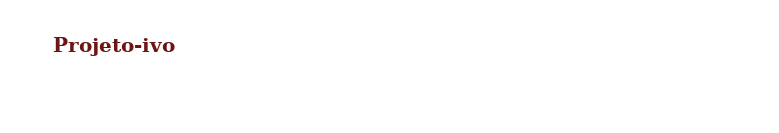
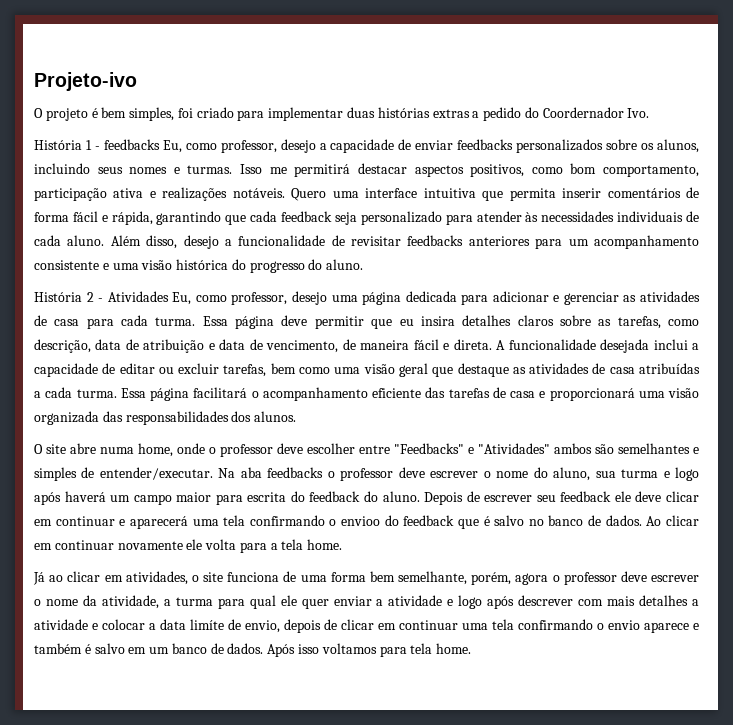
+ O projeto é bem simples, foi criado para implementar duas histórias extras a pedido do Coordernador Ivo.
+ História 1 - feedbacks Eu, como professor, desejo a capacidade de enviar feedbacks personalizados sobre os alunos, incluindo seus nomes e turmas. Isso me permitirá destacar aspectos positivos, como bom comportamento, participação ativa e realizações notáveis. Quero uma interface intuitiva que permita inserir comentários de forma fácil e rápida, garantindo que cada feedback seja personalizado para atender às necessidades individuais de cada aluno. Além disso, desejo a funcionalidade de revisitar feedbacks anteriores para um acompanhamento consistente e uma visão histórica do progresso do aluno.
+ História 2 - Atividades Eu, como professor, desejo uma página dedicada para adicionar e gerenciar as atividades de casa para cada turma. Essa página deve permitir que eu insira detalhes claros sobre as tarefas, como descrição, data de atribuição e data de vencimento, de maneira fácil e direta. A funcionalidade desejada inclui a capacidade de editar ou excluir tarefas, bem como uma visão geral que destaque as atividades de casa atribuídas a cada turma. Essa página facilitará o acompanhamento eficiente das tarefas de casa e proporcionará uma visão organizada das responsabilidades dos alunos.
+ O site abre numa home, onde o professor deve escolher entre "Feedbacks" e "Atividades" ambos são semelhantes e simples de entender/executar. Na aba feedbacks o professor deve escrever o nome do aluno, sua turma e logo após haverá um campo maior para escrita do feedback do aluno. Depois de escrever seu feedback ele deve clicar em continuar e aparecerá uma tela confirmando o envioo do feedback que é salvo no banco de dados. Ao clicar em continuar novamente ele volta para a tela home.
+ Já ao clicar em atividades, o site funciona de uma forma bem semelhante, porém, agora o professor deve escrever o nome da atividade, a turma para qual ele quer enviar a atividade e logo após descrever com mais detalhes a atividade e colocar a data limíte de envio, depois de clicar em continuar uma tela confirmando o envio aparece e também é salvo em um banco de dados. Após isso voltamos para tela home.

